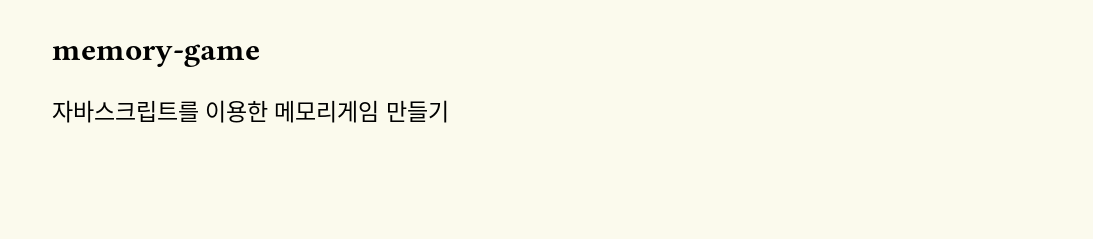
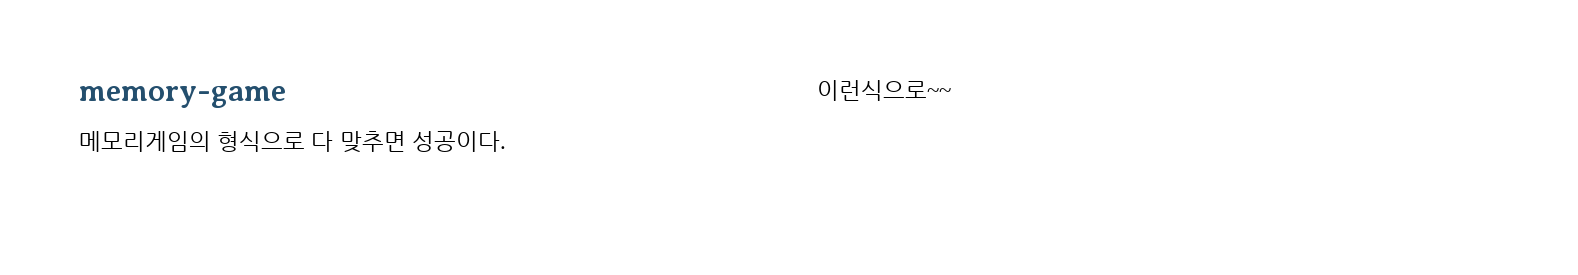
- 자바스크립트를 이용한 메모리게임 만들기
+ 메모리게임의 형식으로 다 맞추면 성공이다.
+ 이런식으로~~

